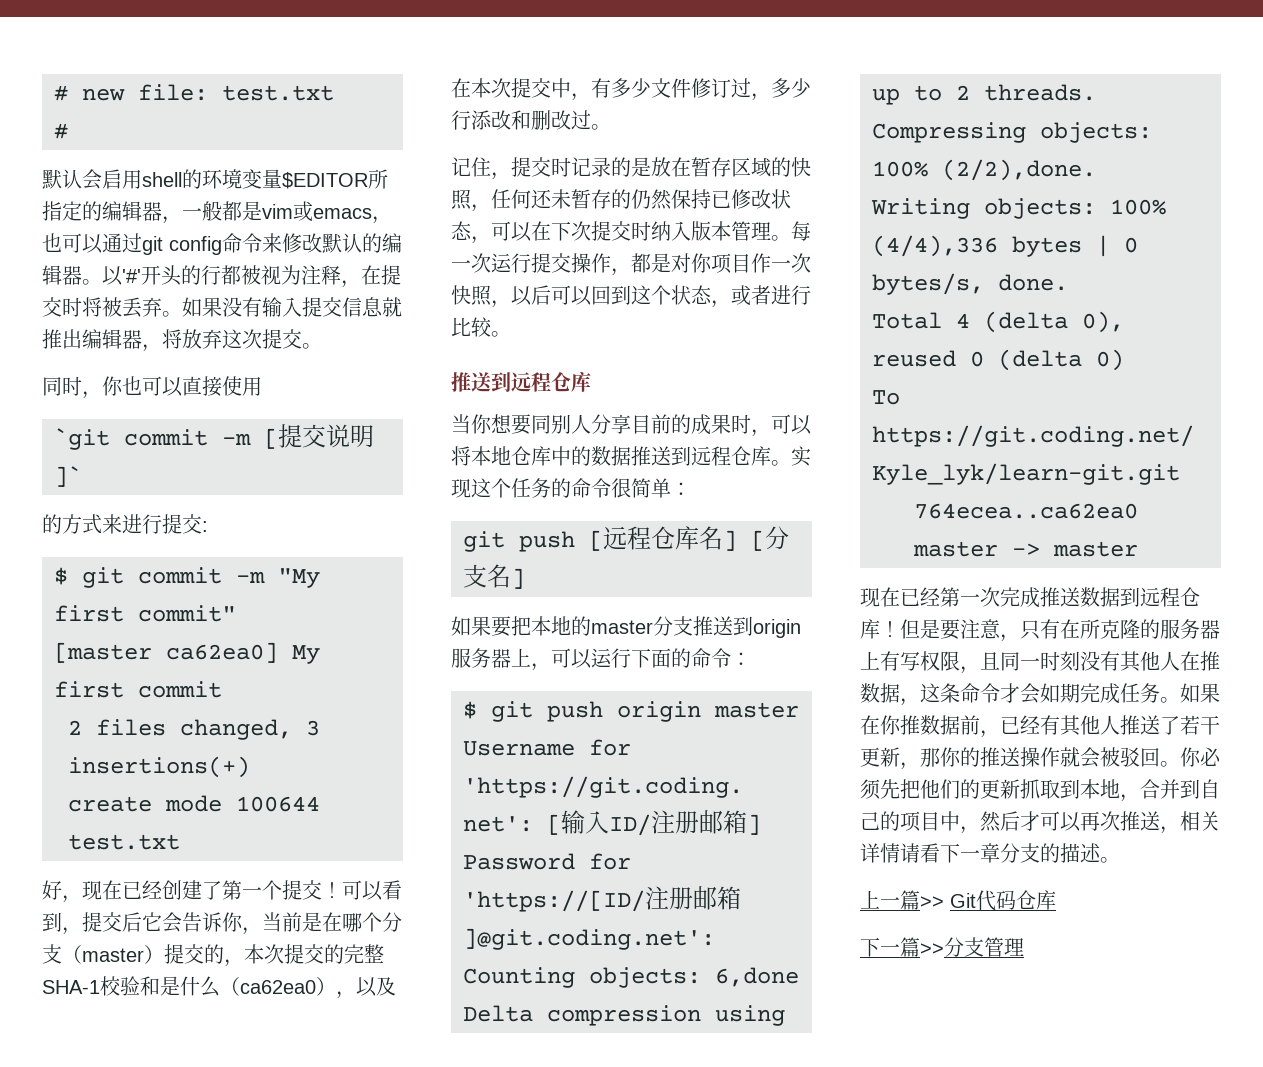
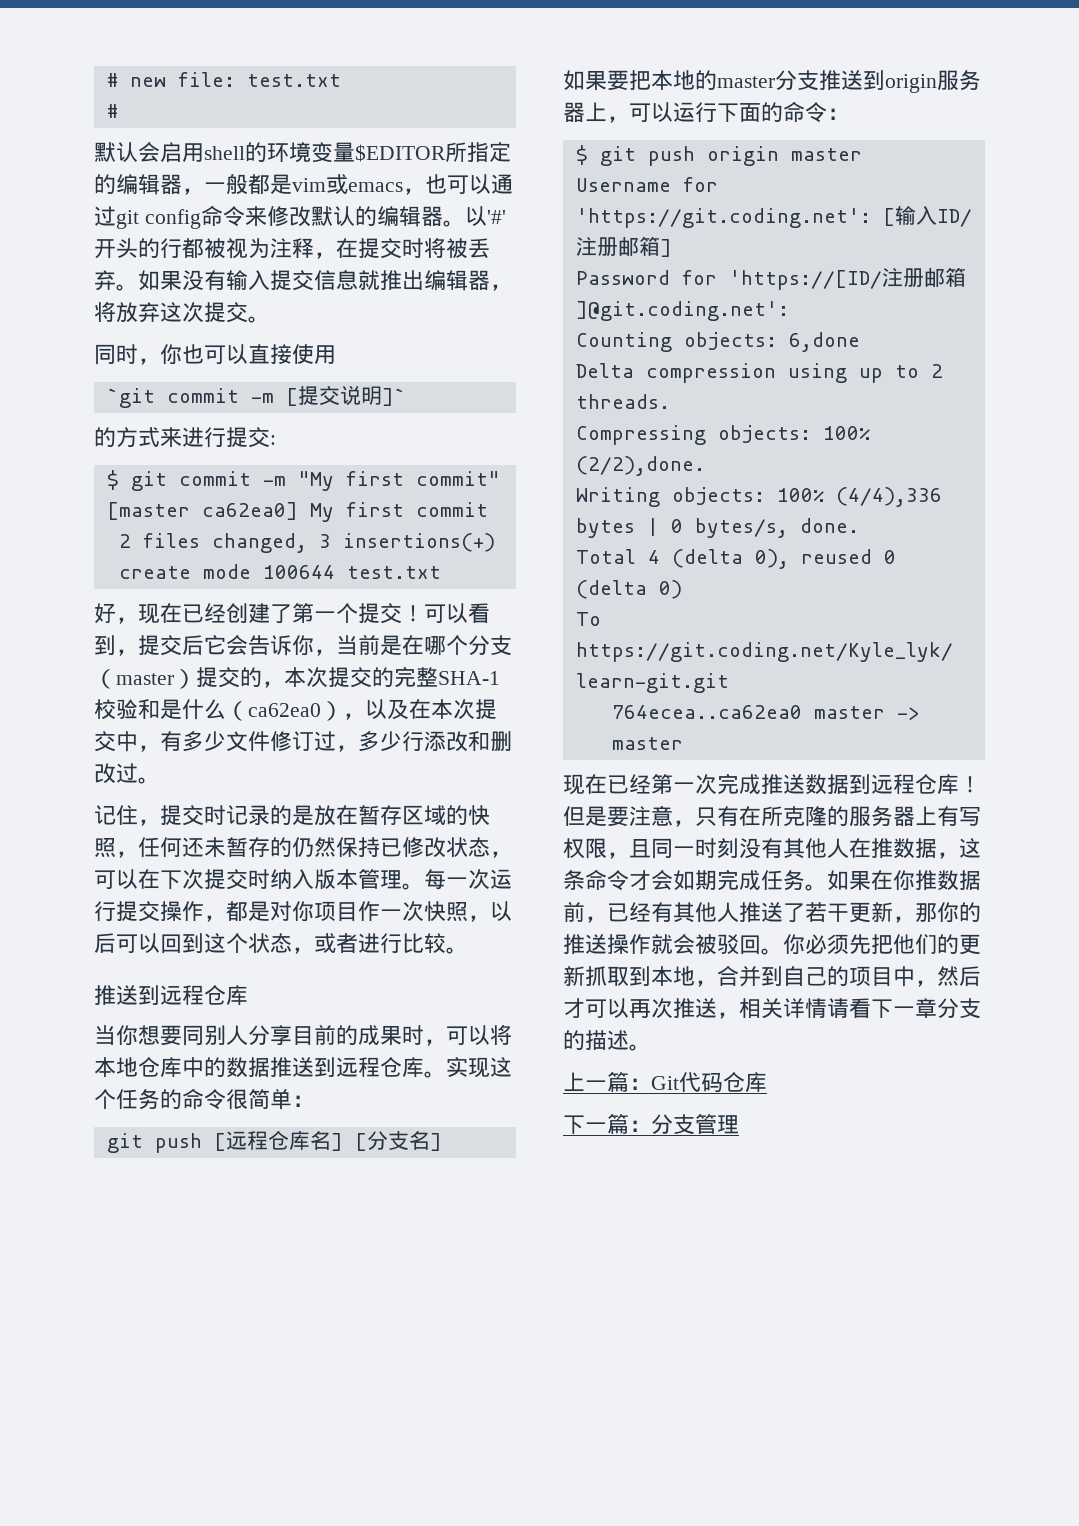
- 上一篇>> Git代码仓库
+ 上一篇：Git代码仓库
- 下一篇>>分支管理
+ 下一篇：分支管理

